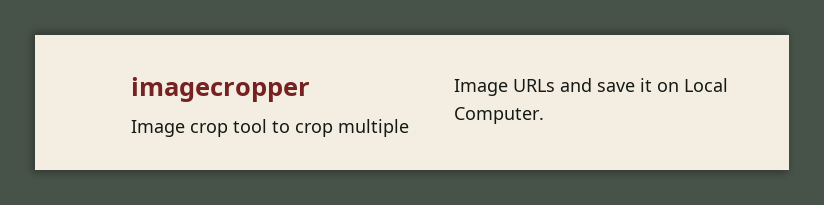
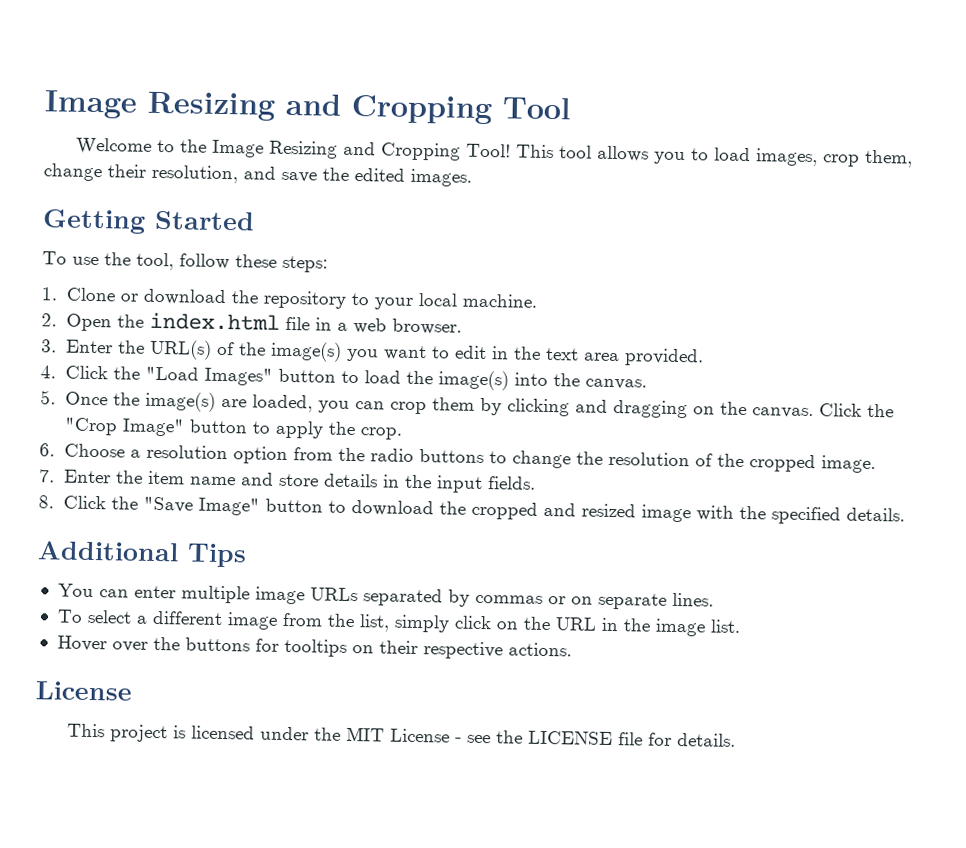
- imagecropper
- Image crop tool to crop multiple Image URLs and save it on Local Computer.
+ Image Resizing and Cropping Tool
+ Welcome to the Image Resizing and Cropping Tool! This tool allows you to load images, crop them, change their resolution, and save the edited images.
+ Getting Started
+ To use the tool, follow these steps:
+ 1. Clone or download the repository to your local machine.
+ 2. Open the index.html file in a web browser.
+ 3. Enter the URL(s) of the image(s) you want to edit in the text area provided.
+ 4. Click the "Load Images" button to load the image(s) into the canvas.
+ 5. Once the image(s) are loaded, you can crop them by clicking and dragging on the canvas. Click the "Crop Image" button to apply the crop.
+ 6. Choose a resolution option from the radio buttons to change the resolution of the cropped image.
+ 7. Enter the item name and store details in the input fields.
+ 8. Click the "Save Image" button to download the cropped and resized image with the specified details.
+ Additional Tips
+ You can enter multiple image URLs separated by commas or on separate lines.
+ To select a different image from the list, simply click on the URL in the image list.
+ Hover over the buttons for tooltips on their respective actions.
+ License
+ This project is licensed under the MIT License - see the LICENSE file for details.

